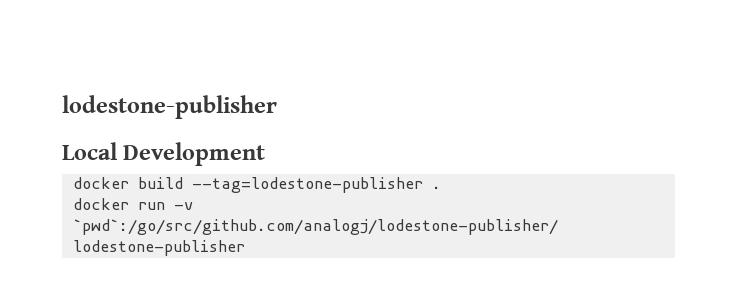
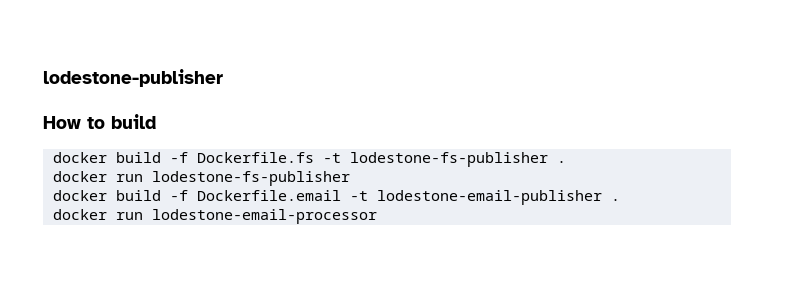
- Local Development
- docker build --tag=lodestone-publisher .
- docker run -v `pwd`:/go/src/github.com/analogj/lodestone-publisher/ lodestone-publisher
+ How to build
+ docker build -f Dockerfile.fs -t lodestone-fs-publisher .
+ docker run lodestone-fs-publisher
+ docker build -f Dockerfile.email -t lodestone-email-publisher .
+ docker run lodestone-email-processor

